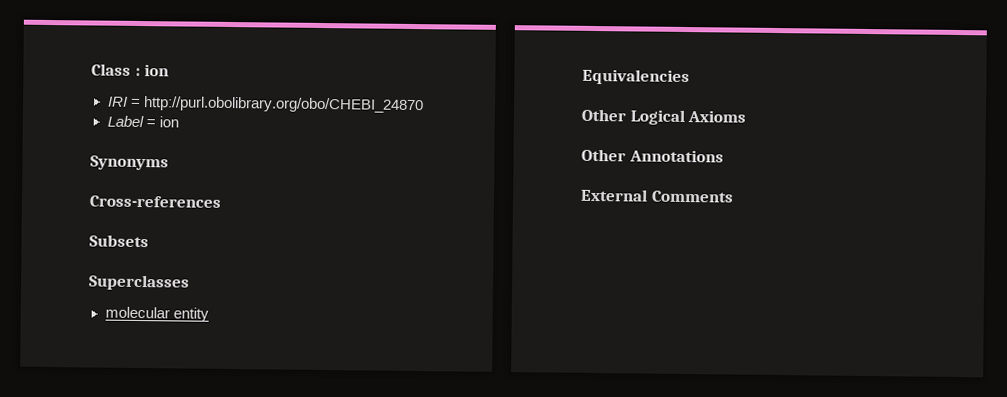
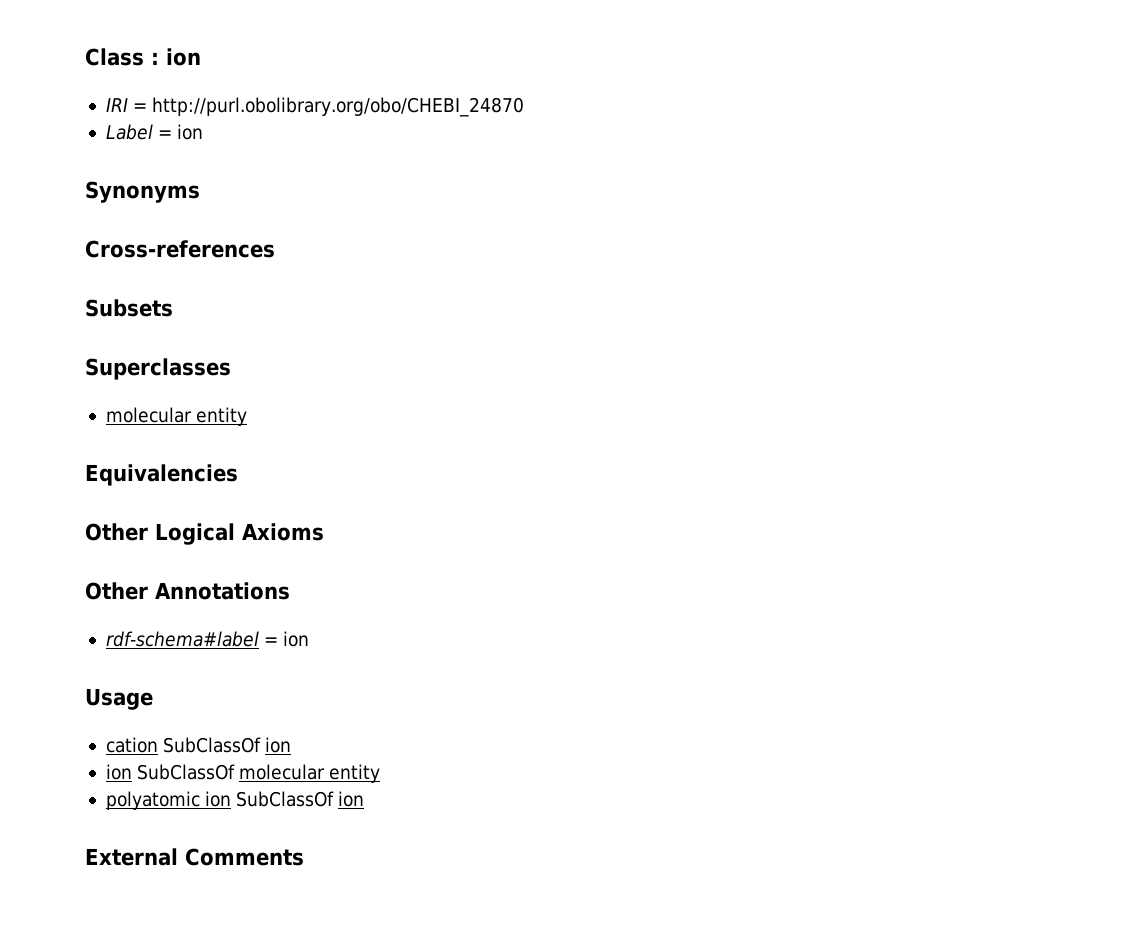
+ rdf-schema#label = ion
+ Usage
+ cation SubClassOf ion
+ ion SubClassOf molecular entity
+ polyatomic ion SubClassOf ion

